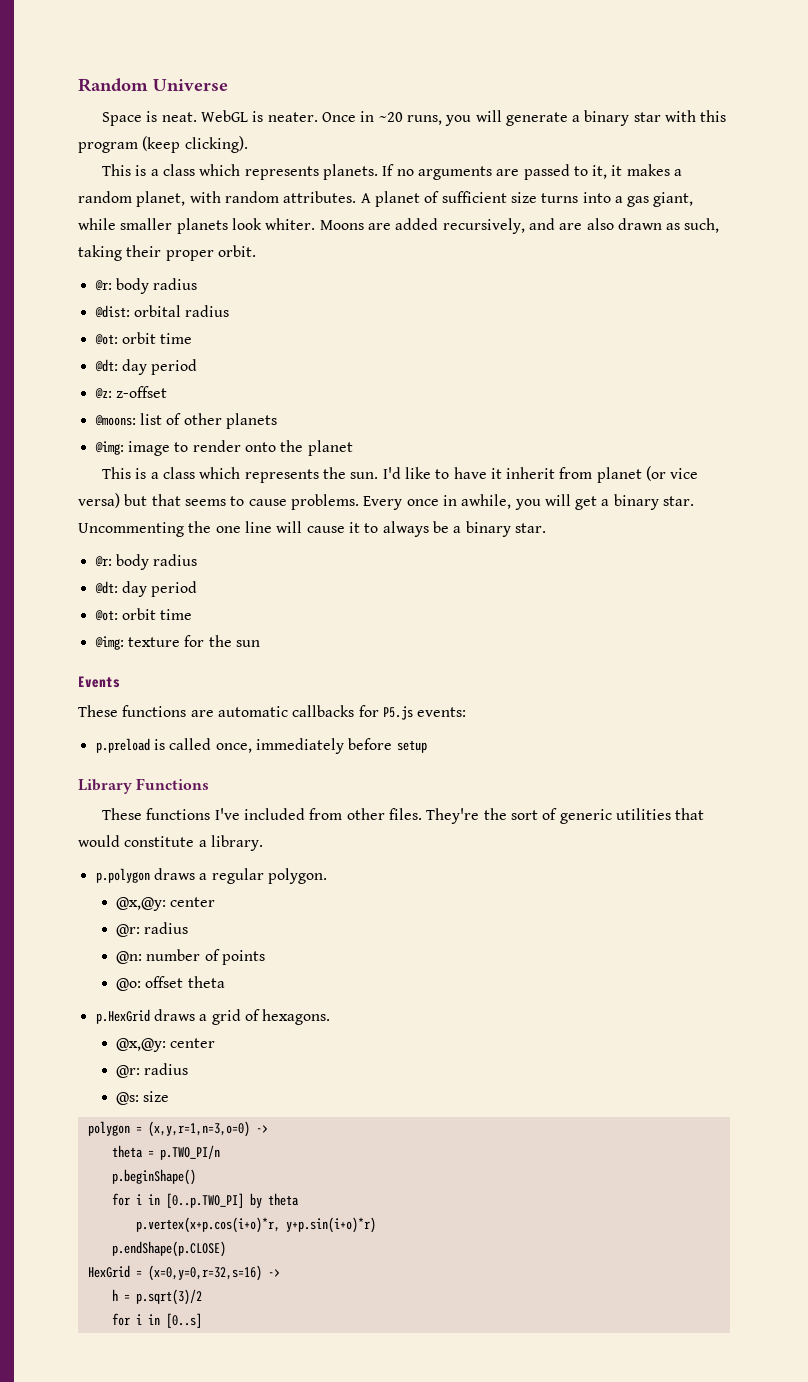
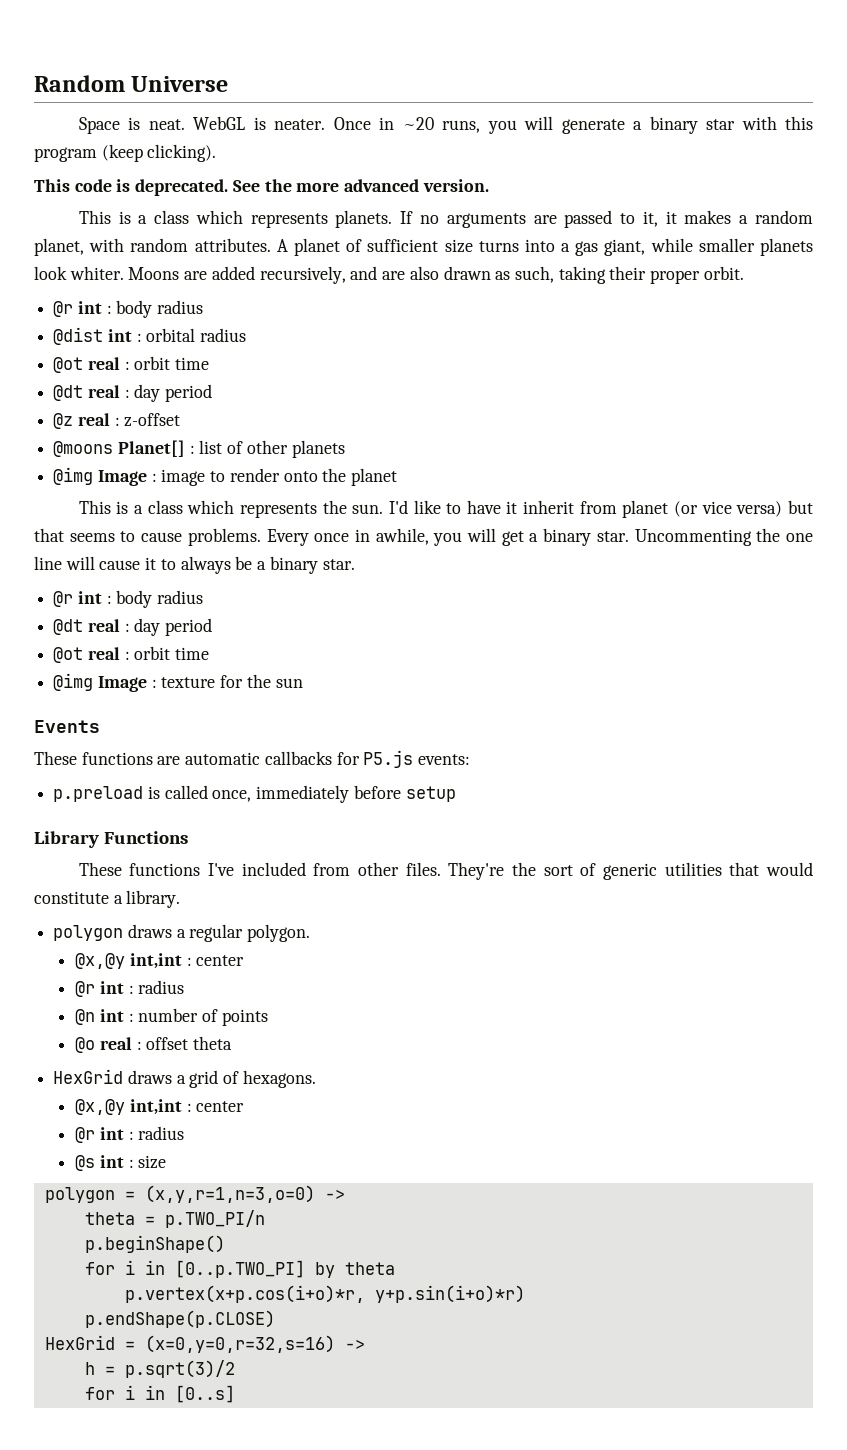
+ This code is deprecated. See the more advanced version.
  Moons are added recursively, and are also drawn as such, taking their proper orbit.
- @r: body radius
- @dist: orbital radius
- @ot: orbit time
- @dt: day period
- @z: z-offset
- @moons: list of other planets
+ @r int : body radius
+ @dist int : orbital radius
+ @ot real : orbit time
+ @dt real : day period
+ @z real : z-offset
+ @moons Planet[] : list of other planets
- @img: image to render onto the planet
+ @img Image : image to render onto the planet
  Uncommenting the one line will cause it to always be a binary star.
- @r: body radius
- @dt: day period
- @ot: orbit time
- @img: texture for the sun
+ @r int : body radius
+ @dt real : day period
+ @ot real : orbit time
+ @img Image : texture for the sun
- p.polygon draws a regular polygon.
- @x,@y: center
- @r: radius
- @n: number of points
+ polygon draws a regular polygon.
+ @x,@y int,int : center
+ @r int : radius
+ @n int : number of points
- @o: offset theta
+ @o real : offset theta
- p.HexGrid draws a grid of hexagons.
- @x,@y: center
- @r: radius
- @s: size
+ HexGrid draws a grid of hexagons.
+ @x,@y int,int : center
+ @r int : radius
+ @s int : size

